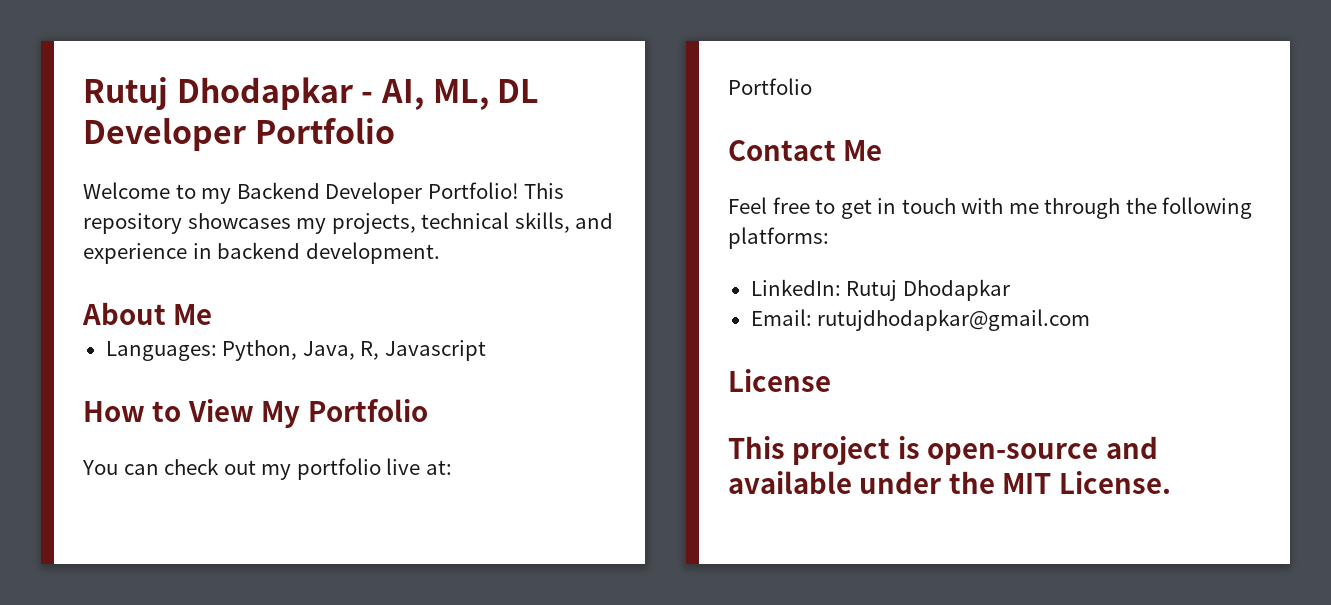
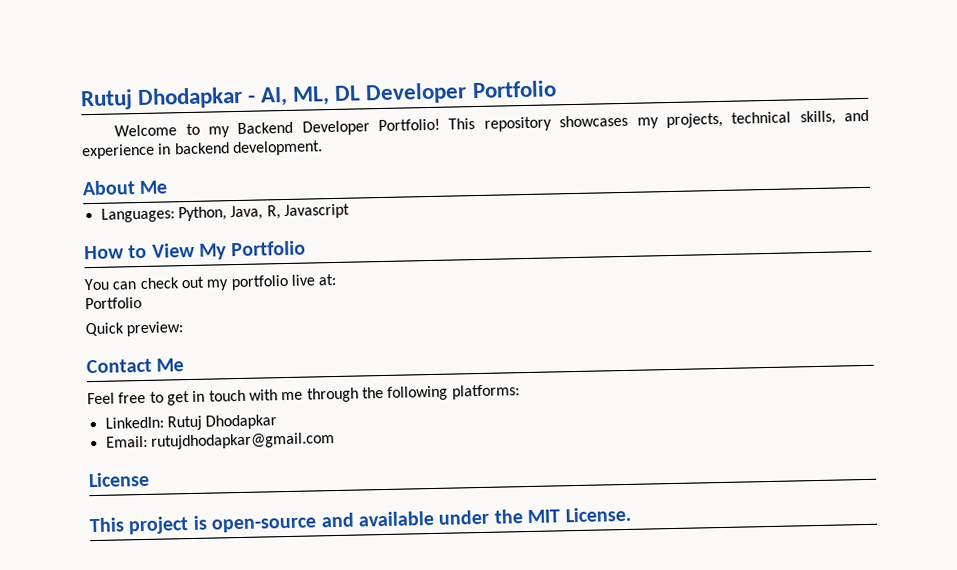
+ Quick preview:

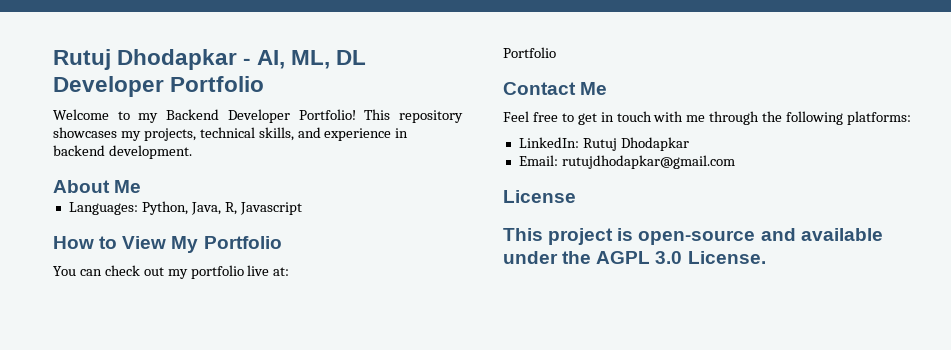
- Quick preview:
- This project is open-source and available under the MIT License.
+ This project is open-source and available under the AGPL 3.0 License.

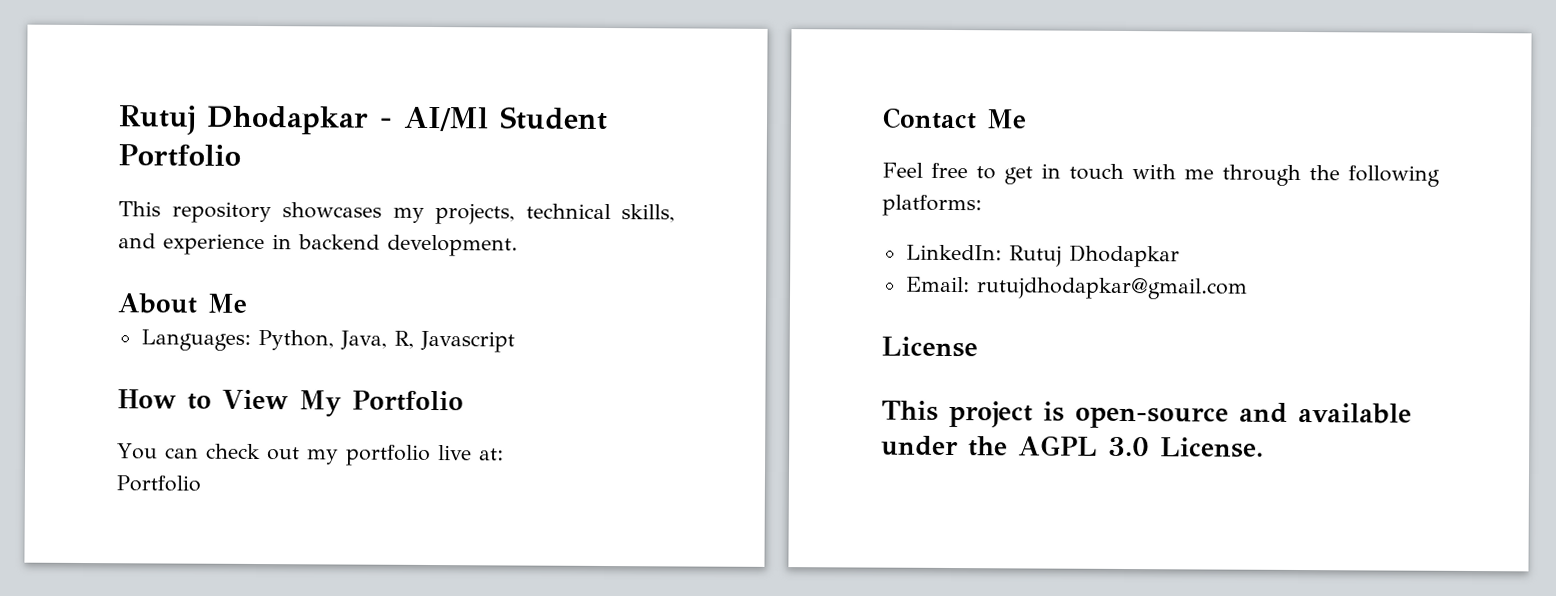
- Rutuj Dhodapkar - AI, ML, DL Developer Portfolio
- Welcome to my Backend Developer Portfolio! This repository showcases my projects, technical skills, and experience in backend development.
+ Rutuj Dhodapkar - AI/Ml Student Portfolio
+ This repository showcases my projects, technical skills, and experience in backend development.

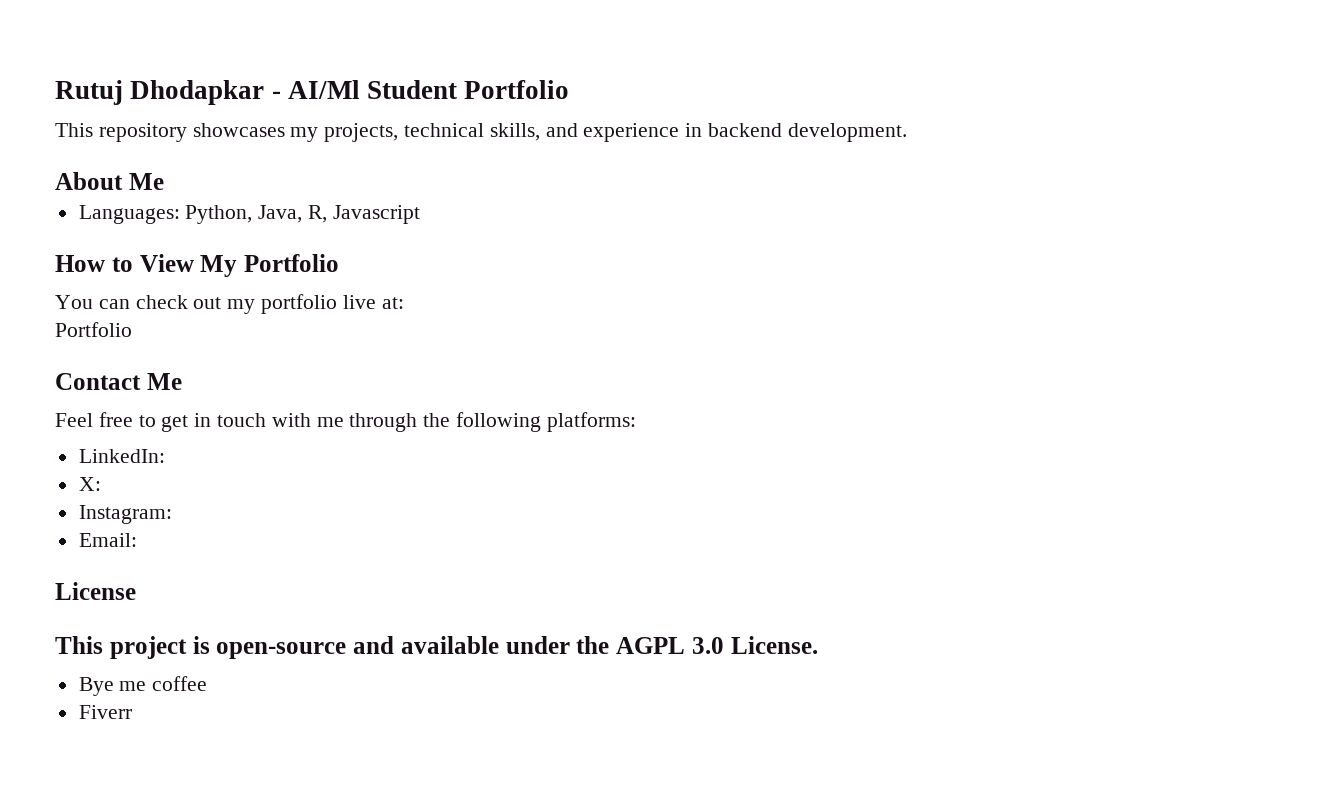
- LinkedIn: Rutuj Dhodapkar
+ LinkedIn:
+ X:
+ Instagram:
- Email: rutujdhodapkar@gmail.com
+ Email:
+ Bye me coffee
+ Fiverr

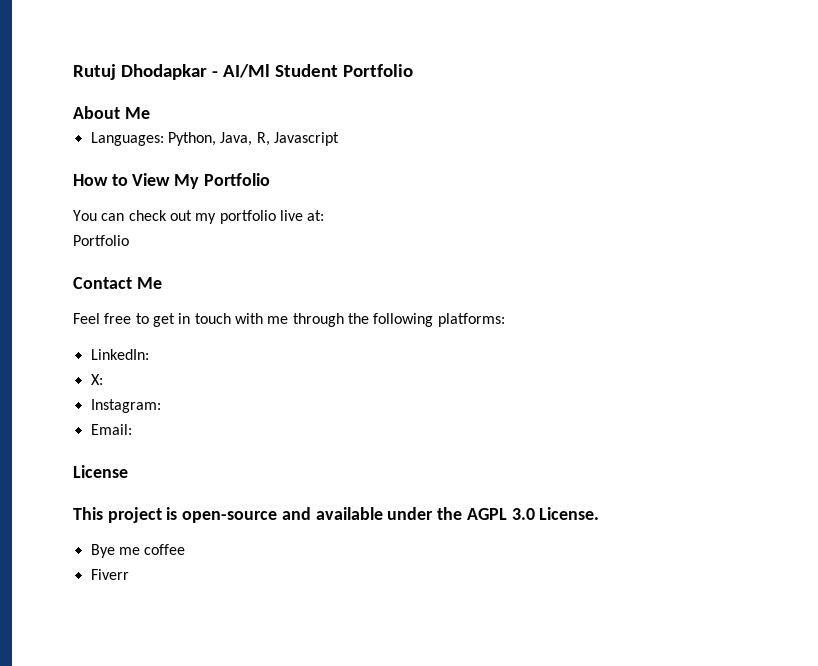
- This repository showcases my projects, technical skills, and experience in backend development.

